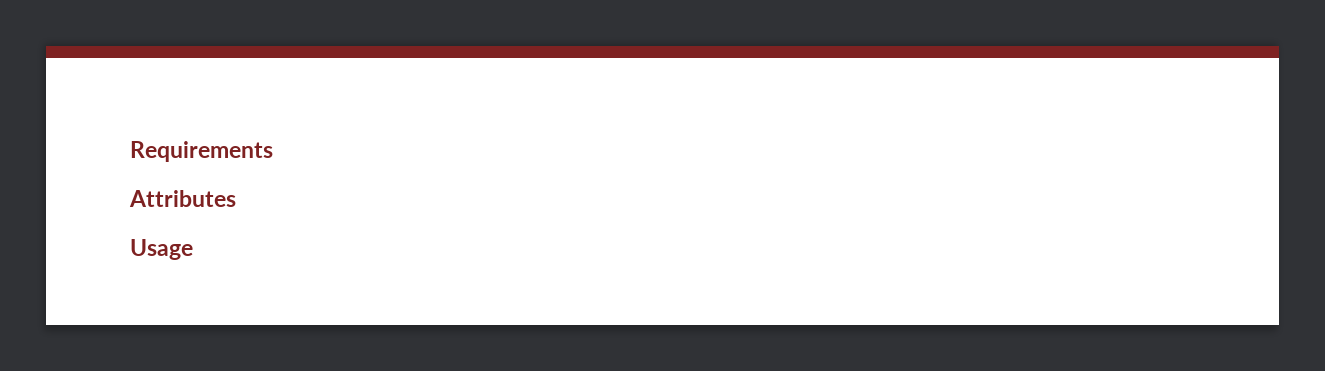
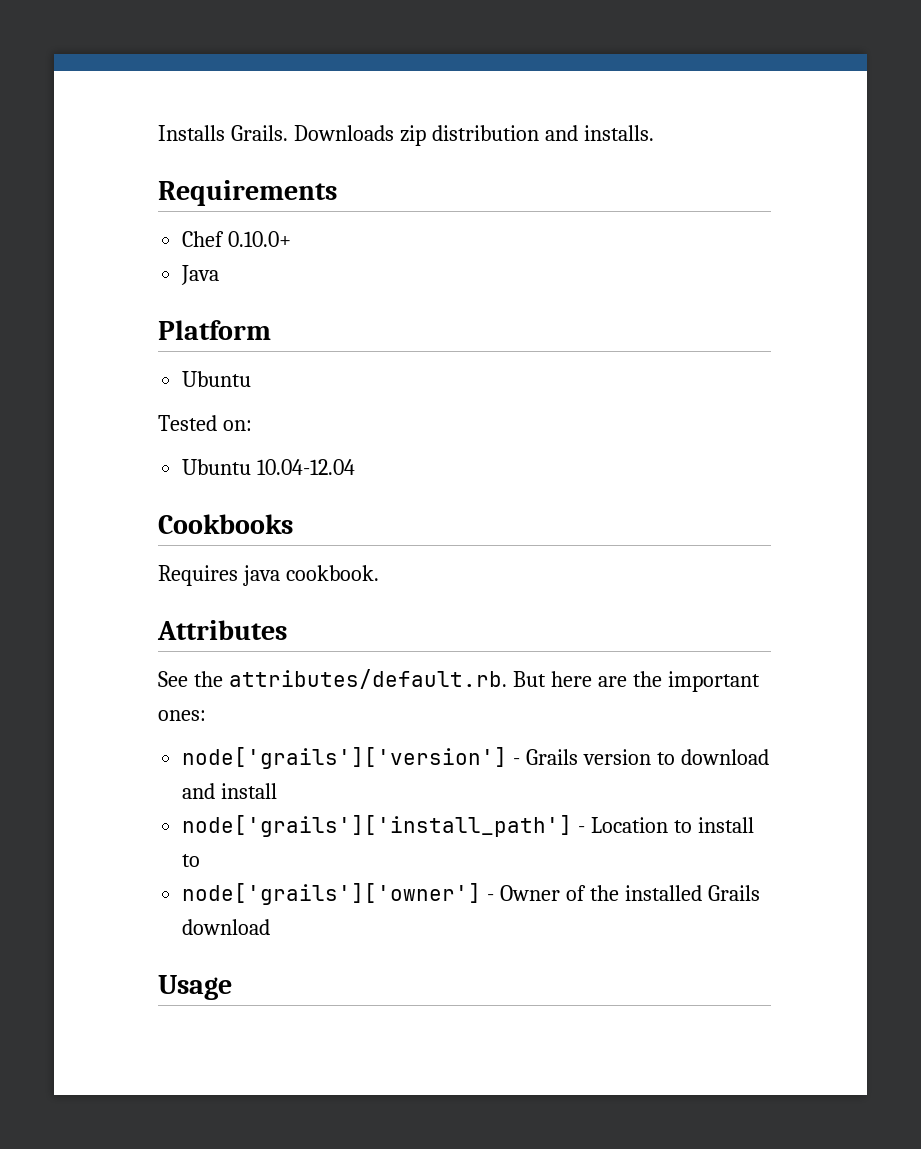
+ Installs Grails. Downloads zip distribution and installs.
  Requirements
+ Chef 0.10.0+
+ Java
+ Platform
+ Ubuntu
+ Tested on:
+ Ubuntu 10.04-12.04
+ Cookbooks
+ Requires java cookbook.
  Attributes
+ See the attributes/default.rb. But here are the important ones:
+ node['grails']['version'] - Grails version to download and install
+ node['grails']['install_path'] - Location to install to
+ node['grails']['owner'] - Owner of the installed Grails download

